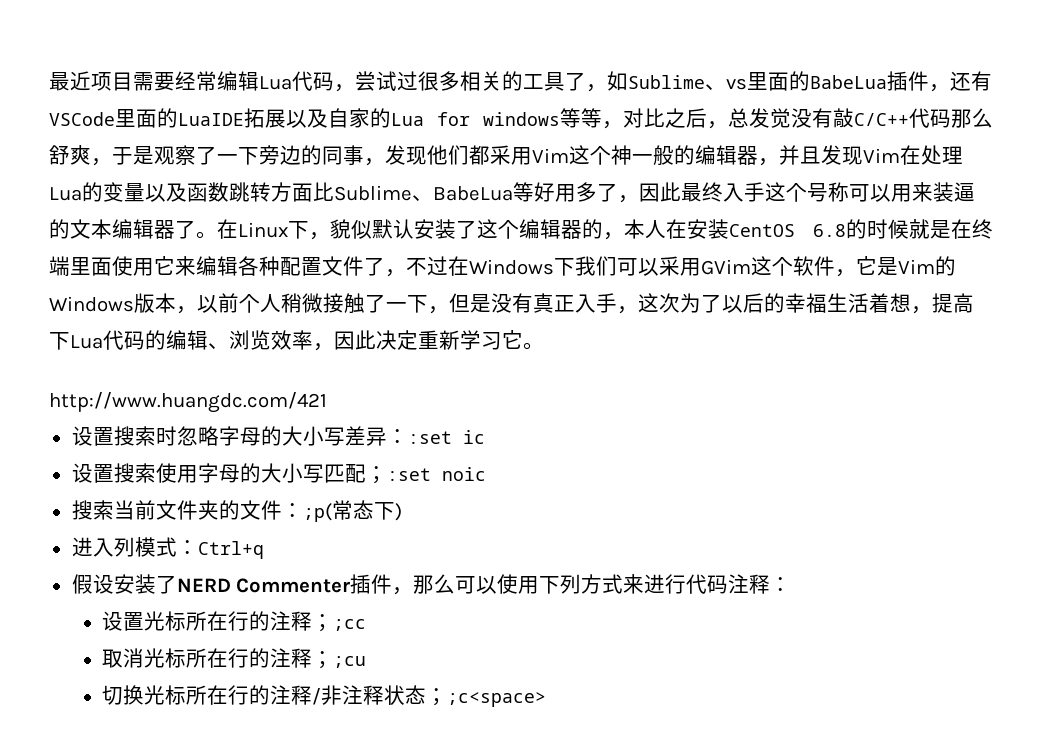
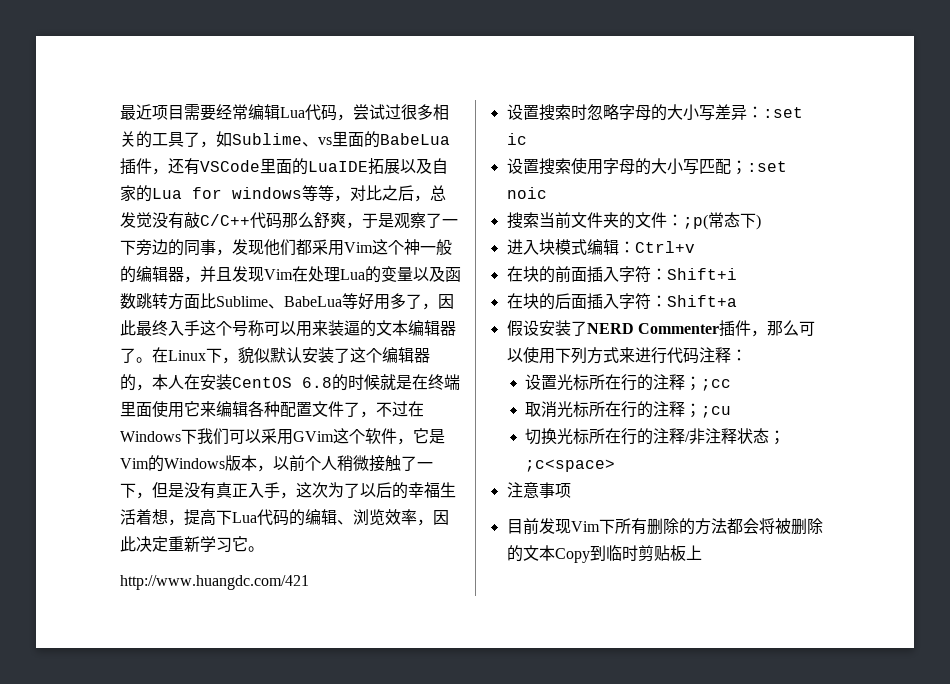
- 进入列模式：Ctrl+q
+ 进入块模式编辑：Ctrl+v
+ 在块的前面插入字符：Shift+i
+ 在块的后面插入字符：Shift+a
+ 注意事项
+ 目前发现Vim下所有删除的方法都会将被删除的文本Copy到临时剪贴板上

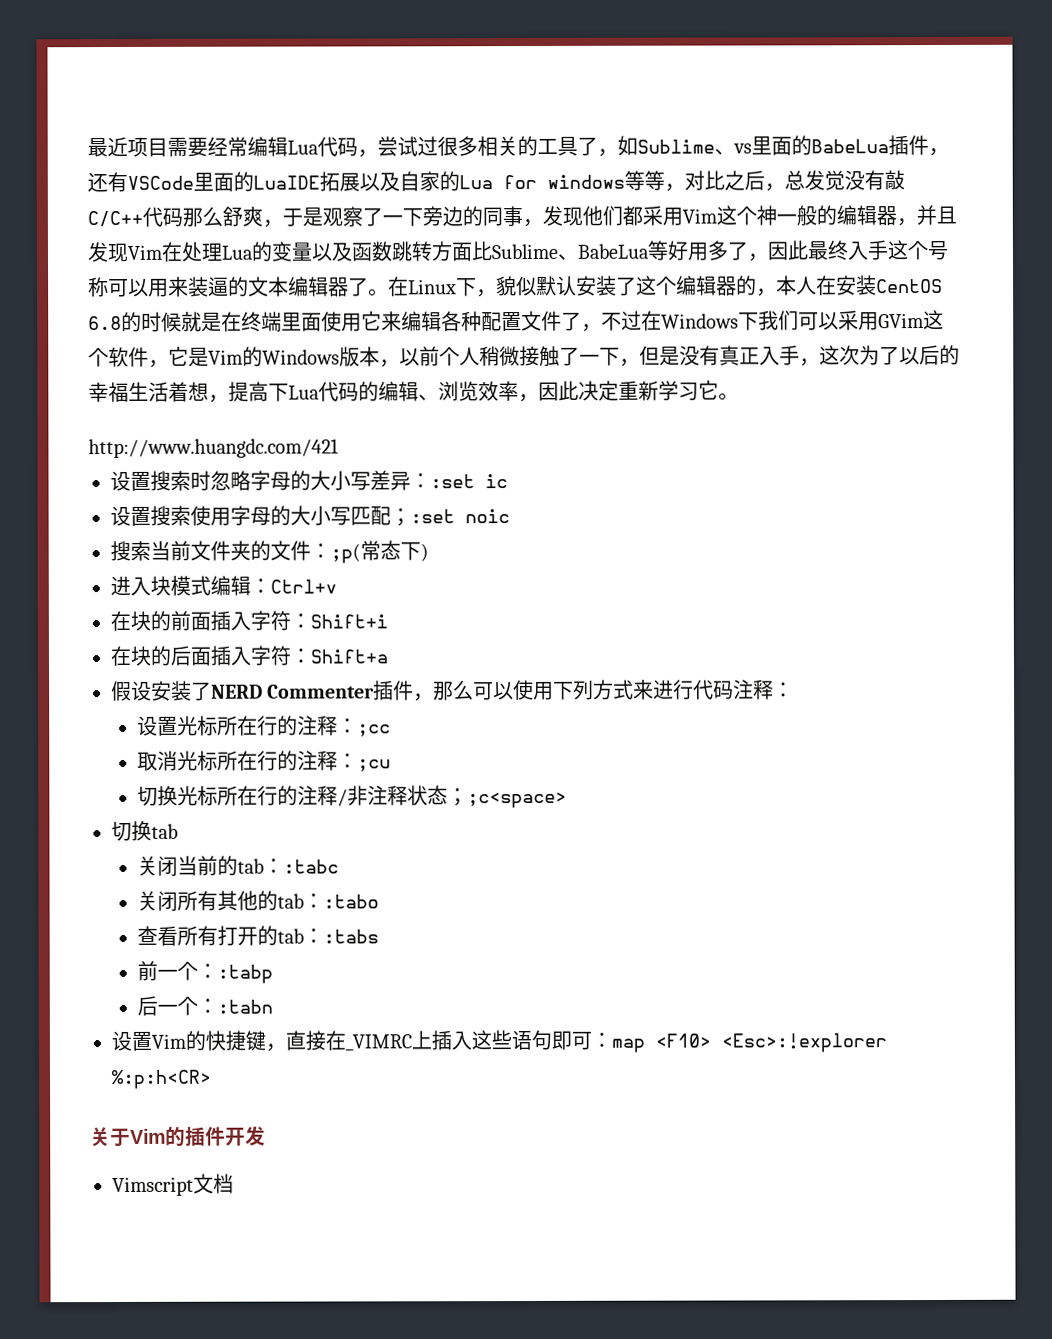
- 设置光标所在行的注释；;cc
+ 设置光标所在行的注释：;cc
- 取消光标所在行的注释；;cu
+ 取消光标所在行的注释：;cu
- 注意事项
- 目前发现Vim下所有删除的方法都会将被删除的文本Copy到临时剪贴板上
+ 切换tab
+ 关闭当前的tab：:tabc
+ 关闭所有其他的tab：:tabo
+ 查看所有打开的tab：:tabs
+ 前一个：:tabp
+ 后一个：:tabn
+ 设置Vim的快捷键，直接在_VIMRC上插入这些语句即可：map <F10> <Esc>:!explorer %:p:h<CR>
+ 关于Vim的插件开发
+ Vimscript文档

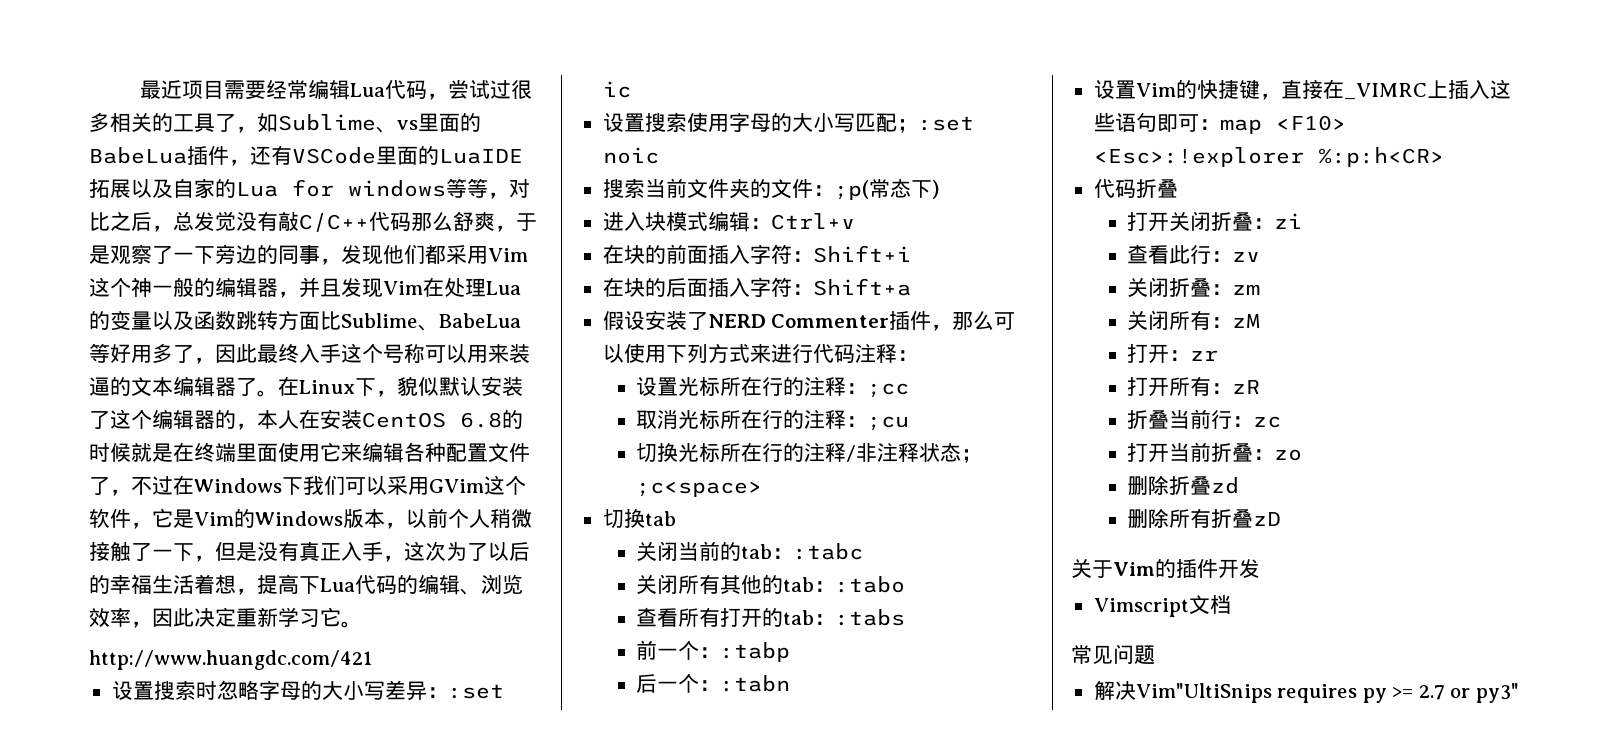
+ 代码折叠
+ 打开关闭折叠：zi
+ 查看此行：zv
+ 关闭折叠：zm
+ 关闭所有：zM
+ 打开：zr
+ 打开所有：zR
+ 折叠当前行：zc
+ 打开当前折叠：zo
+ 删除折叠zd
+ 删除所有折叠zD
+ 常见问题
+ 解决Vim"UltiSnips requires py >= 2.7 or py3"

